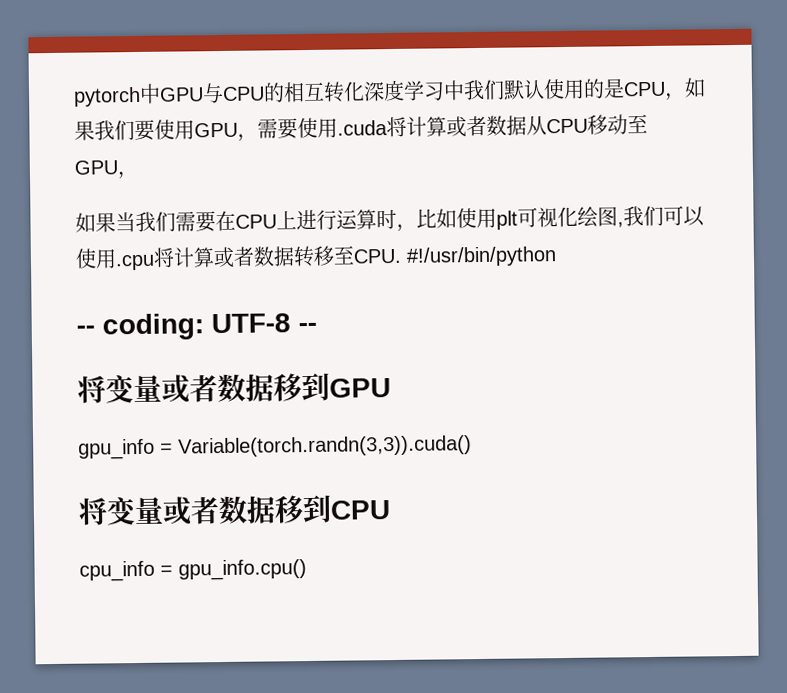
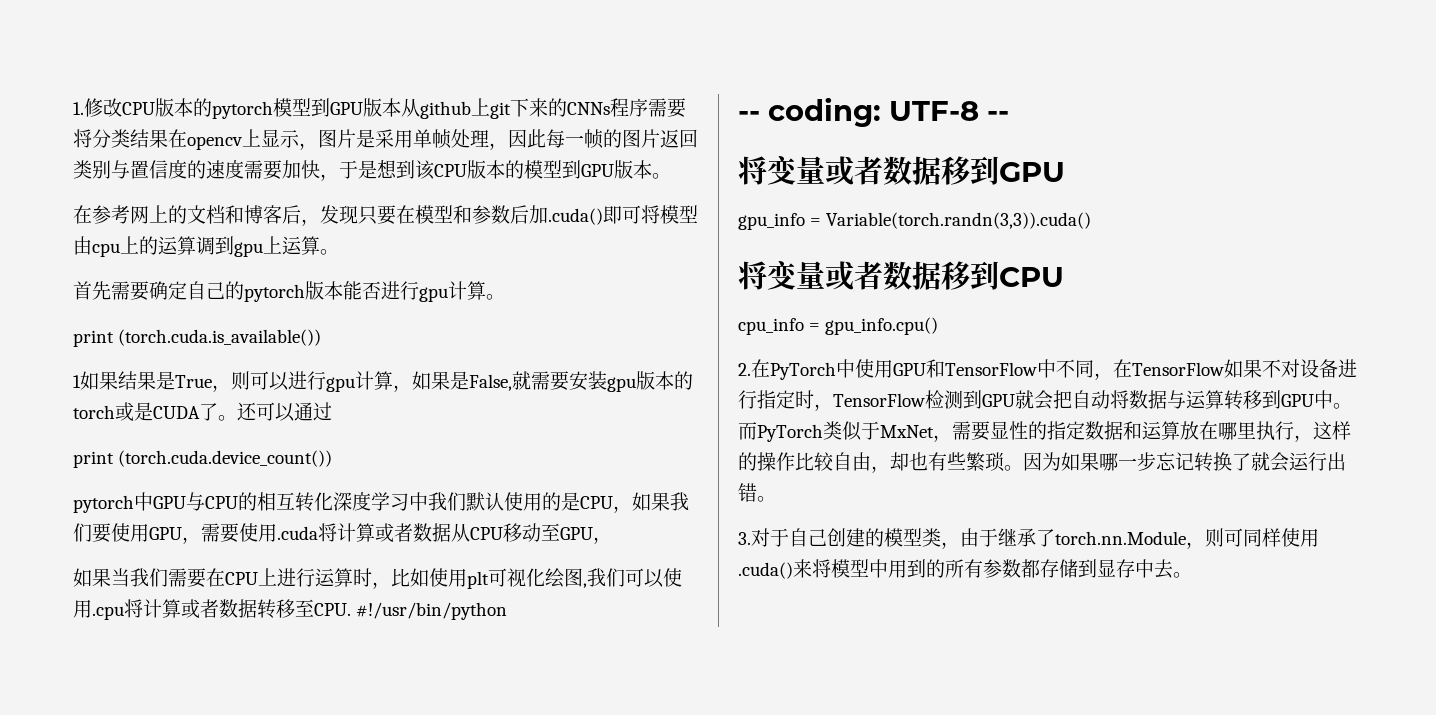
+ 1.修改CPU版本的pytorch模型到GPU版本从github上git下来的CNNs程序需要将分类结果在opencv上显示，图片是采用单帧处理，因此每一帧的图片返回类别与置信度的速度需要加快，于是想到该CPU版本的模型到GPU版本。
+ 在参考网上的文档和博客后，发现只要在模型和参数后加.cuda()即可将模型由cpu上的运算调到gpu上运算。
+ 首先需要确定自己的pytorch版本能否进行gpu计算。
+ print (torch.cuda.is_available())
+ 1如果结果是True，则可以进行gpu计算，如果是False,就需要安装gpu版本的torch或是CUDA了。还可以通过
+ print (torch.cuda.device_count())
+ 2.在PyTorch中使用GPU和TensorFlow中不同，在TensorFlow如果不对设备进行指定时，TensorFlow检测到GPU就会把自动将数据与运算转移到GPU中。而PyTorch类似于MxNet，需要显性的指定数据和运算放在哪里执行，这样的操作比较自由，却也有些繁琐。因为如果哪一步忘记转换了就会运行出错。
+ 3.对于自己创建的模型类，由于继承了torch.nn.Module，则可同样使用.cuda()来将模型中用到的所有参数都存储到显存中去。

